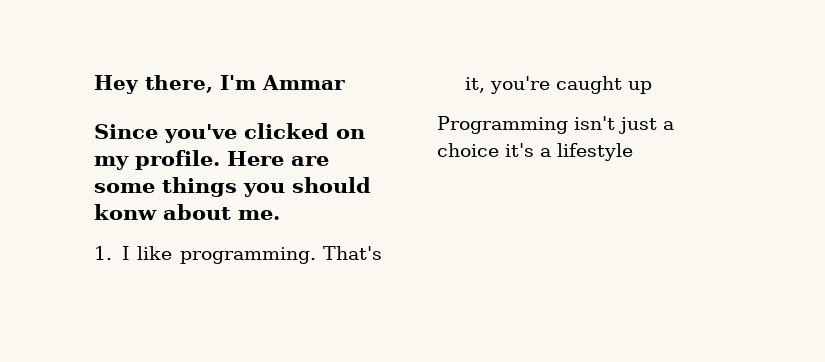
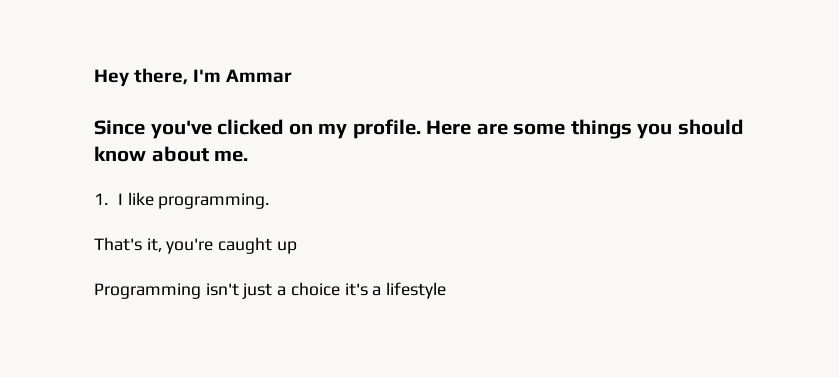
- Here are some things you should konw about me.
+ Here are some things you should know about me.
- 1. I like programming. That's it, you're caught up
+ 1. I like programming.
+ That's it, you're caught up

